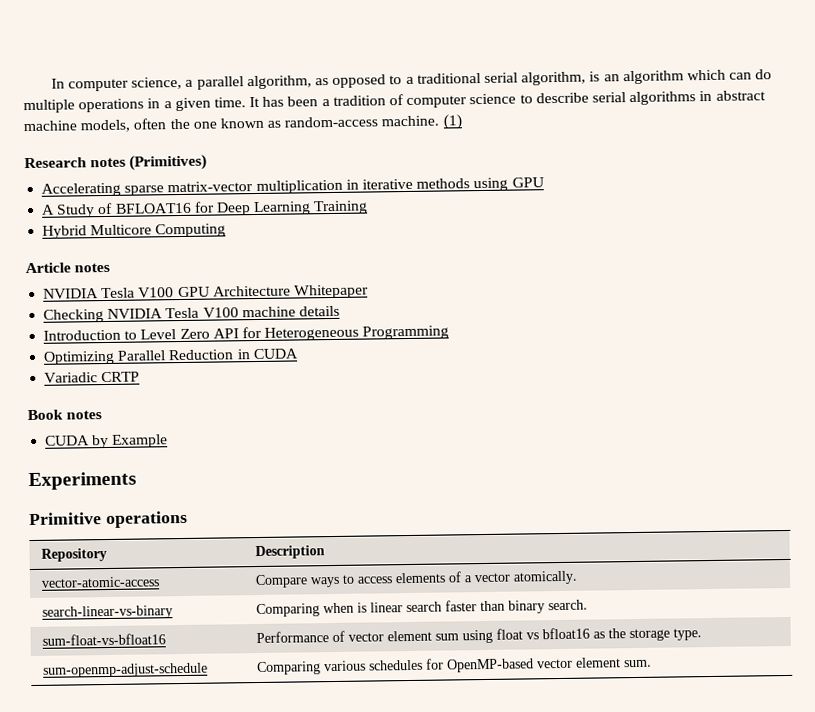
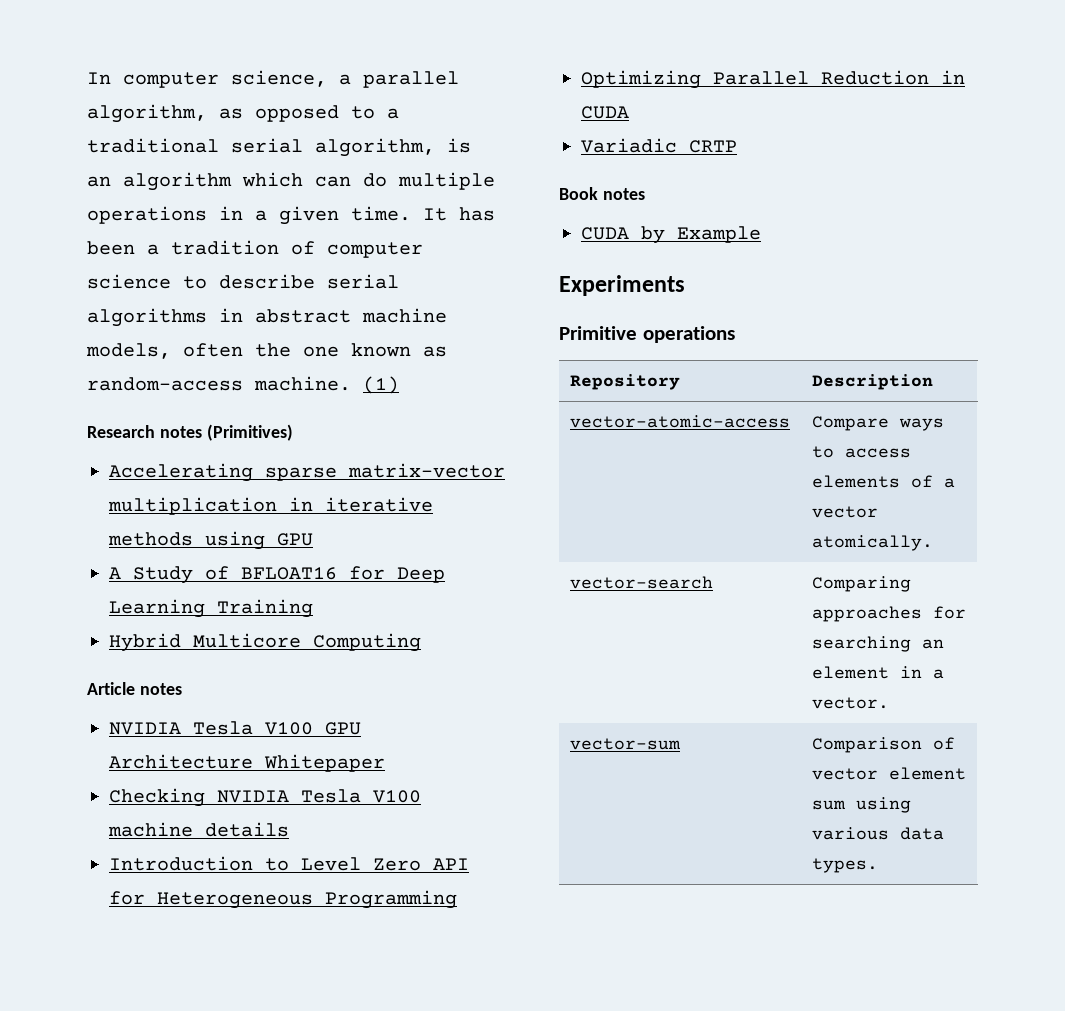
- search-linear-vs-binary | Comparing when is linear search faster than binary search.
- sum-float-vs-bfloat16 | Performance of vector element sum using float vs bfloat16 as the storage type.
- sum-openmp-adjust-schedule | Comparing various schedules for OpenMP-based vector element sum.
+ vector-search | Comparing approaches for searching an element in a vector.
+ vector-sum | Comparison of vector element sum using various data types.

